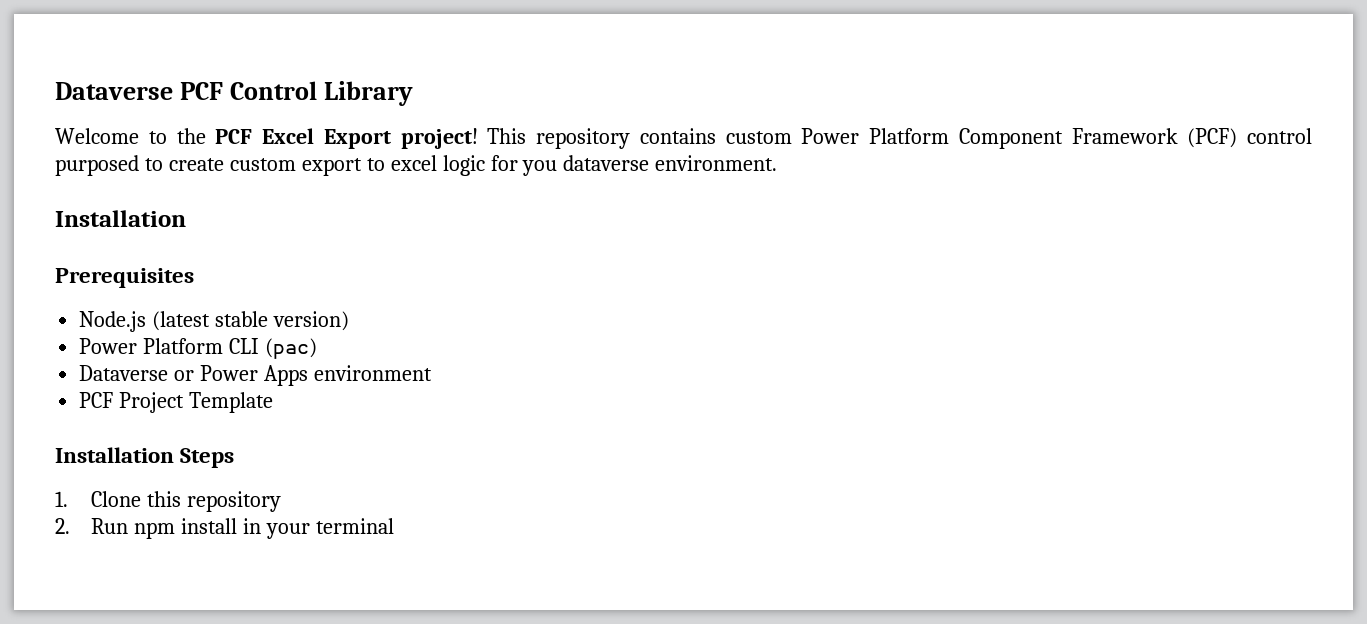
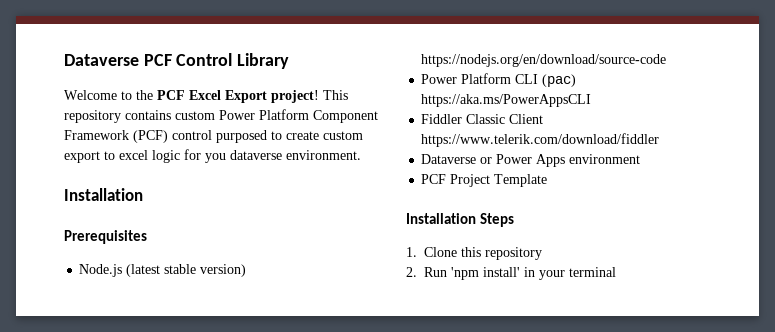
- Node.js (latest stable version)
+ Node.js (latest stable version) https://nodejs.org/en/download/source-code
- Power Platform CLI (pac)
+ Power Platform CLI (pac) https://aka.ms/PowerAppsCLI
+ Fiddler Classic Client https://www.telerik.com/download/fiddler
- 2. Run npm install in your terminal
+ 2. Run 'npm install' in your terminal

